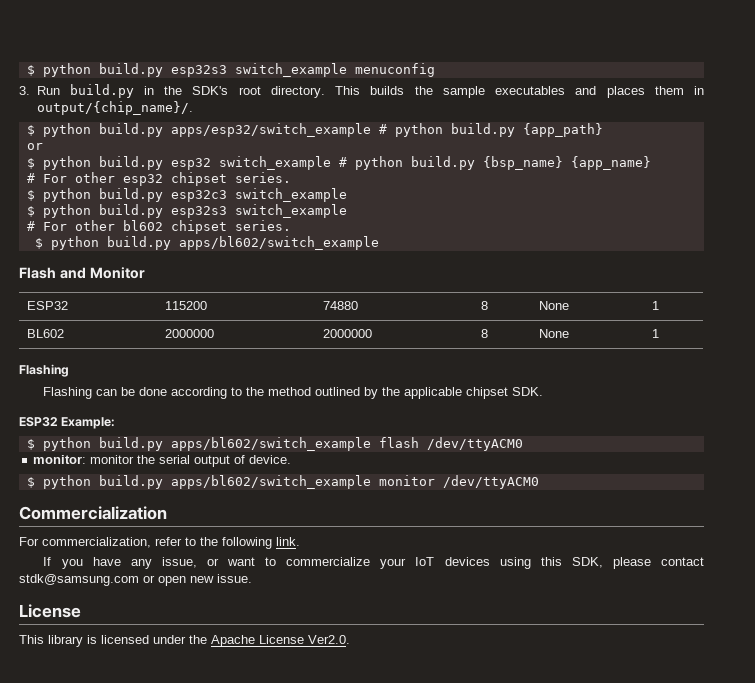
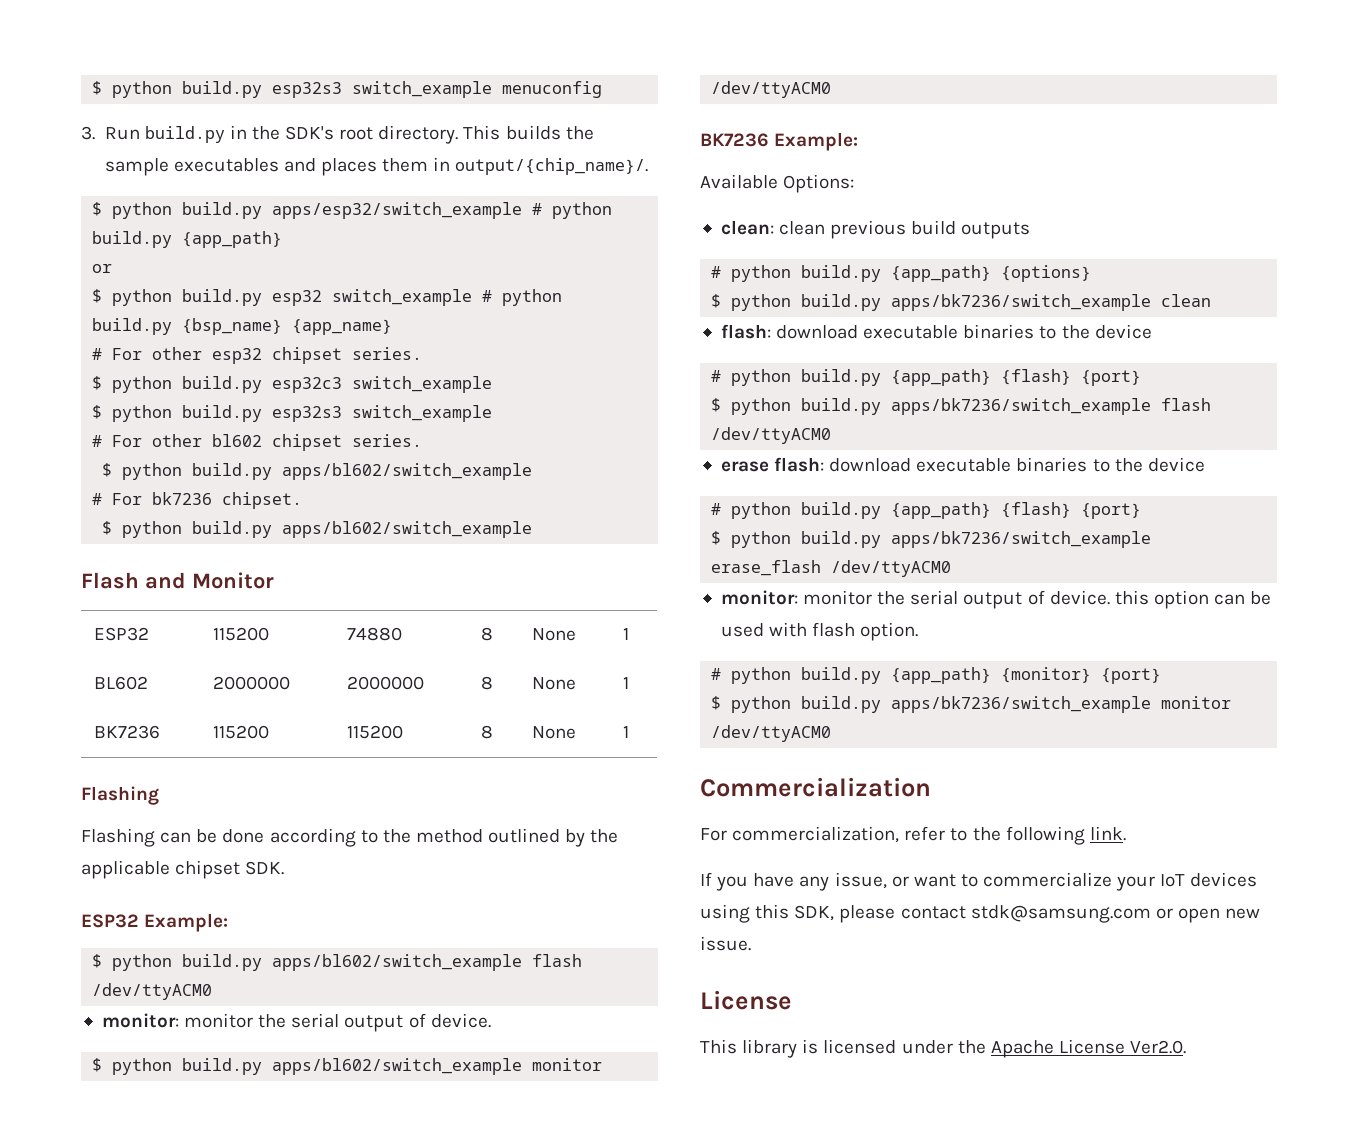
+ # For bk7236 chipset.
+ $ python build.py apps/bl602/switch_example
+ BK7236 | 115200 | 115200 | 8 | None | 1
+ BK7236 Example:
+ Available Options:
+ clean: clean previous build outputs
+ # python build.py {app_path} {options}
+ $ python build.py apps/bk7236/switch_example clean
+ flash: download executable binaries to the device
+ # python build.py {app_path} {flash} {port}
+ $ python build.py apps/bk7236/switch_example flash /dev/ttyACM0
+ erase flash: download executable binaries to the device
+ # python build.py {app_path} {flash} {port}
+ $ python build.py apps/bk7236/switch_example erase_flash /dev/ttyACM0
+ monitor: monitor the serial output of device. this option can be used with flash option.
+ # python build.py {app_path} {monitor} {port}
+ $ python build.py apps/bk7236/switch_example monitor /dev/ttyACM0

